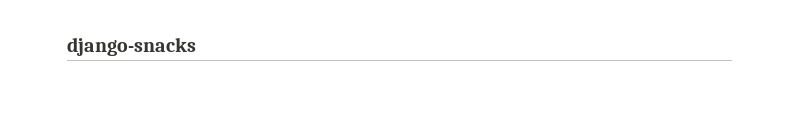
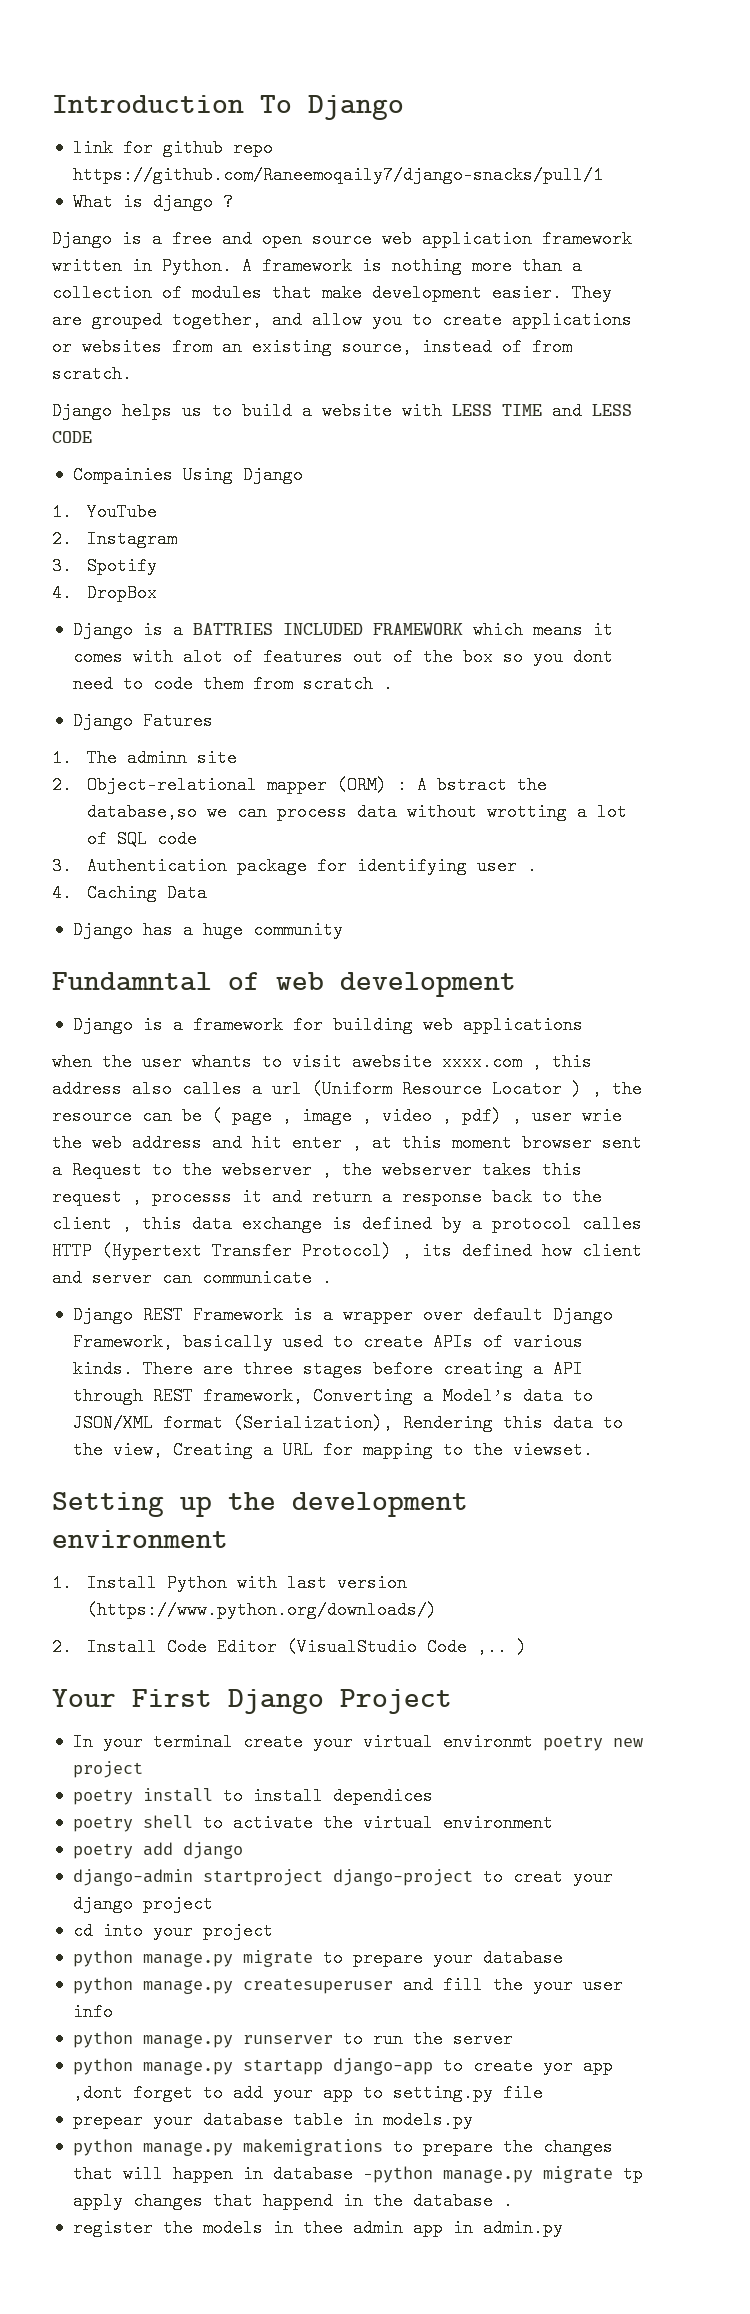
- django-snacks
+ Introduction To Django
+ link for github repo https://github.com/Raneemoqaily7/django-snacks/pull/1
+ What is django ?
+ Django is a free and open source web application framework written in Python. A framework is nothing more than a collection of modules that make development easier. They are grouped together, and allow you to create applications or websites from an existing source, instead of from scratch.
+ Django helps us to build a website with LESS TIME and LESS CODE
+ Compainies Using Django
+ 1. YouTube
+ 2. Instagram
+ 3. Spotify
+ 4. DropBox
+ Django is a BATTRIES INCLUDED FRAMEWORK which means it comes with alot of features out of the box so you dont need to code them from scratch .
+ Django Fatures
+ 1. The adminn site
+ 2. Object-relational mapper (ORM) : A bstract the database,so we can process data without wrotting a lot of SQL code
+ 3. Authentication package for identifying user .
+ 4. Caching Data
+ Django has a huge community
+ Fundamntal of web development
+ Django is a framework for building web applications
+ when the user whants to visit awebsite xxxx.com , this address also calles a url (Uniform Resource Locator ) , the resource can be ( page , image , video , pdf) , user wrie the web address and hit enter , at this moment browser sent a Request to the webserver , the webserver takes this request , processs it and return a response back to the client , this data exchange is defined by a protocol calles HTTP (Hypertext Transfer Protocol) , its defined how client and server can communicate .
+ Django REST Framework is a wrapper over default Django Framework, basically used to create APIs of various kinds. There are three stages before creating a API through REST framework, Converting a Model’s data to JSON/XML format (Serialization), Rendering this data to the view, Creating a URL for mapping to the viewset.
+ Setting up the development environment
+ 1. Install Python with last version (https://www.python.org/downloads/)
+ 2. Install Code Editor (VisualStudio Code ,.. )
+ Your First Django Project
+ In your terminal create your virtual environmt poetry new project
+ poetry install to install dependices
+ poetry shell to activate the virtual environment
+ poetry add django
+ django-admin startproject django-project to creat your django project
+ cd into your project
+ python manage.py migrate to prepare your database
+ python manage.py createsuperuser and fill the your user info
+ python manage.py runserver to run the server
+ python manage.py startapp django-app to create yor app ,dont forget to add your app to setting.py file
+ prepear your database table in models.py
+ python manage.py makemigrations to prepare the changes that will happen in database -python manage.py migrate tp apply changes that happend in the database .
+ register the models in thee admin app in admin.py

